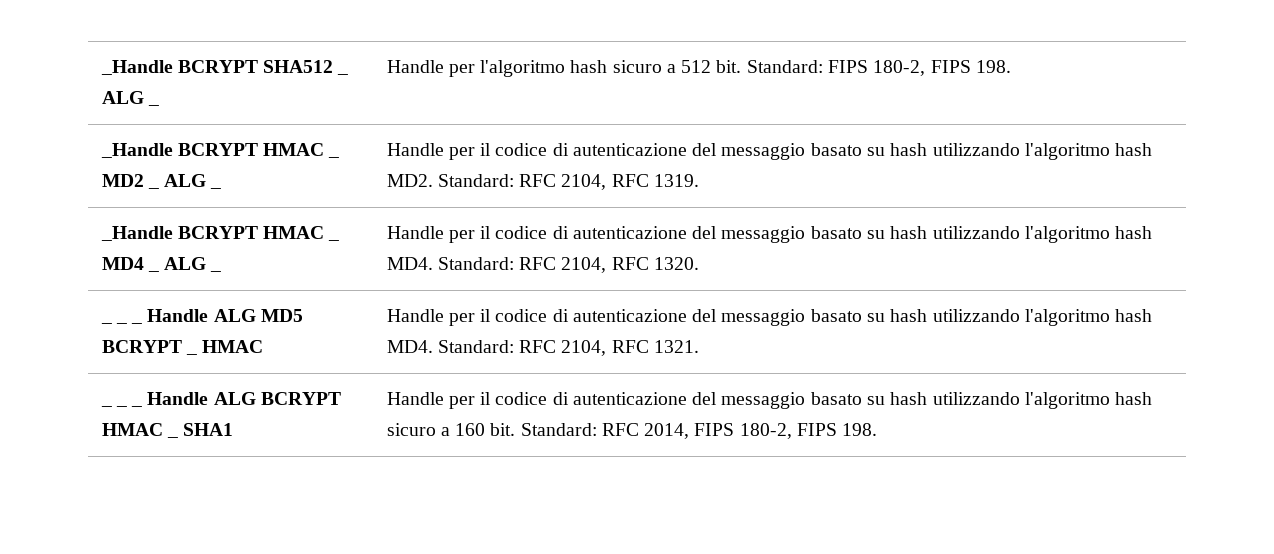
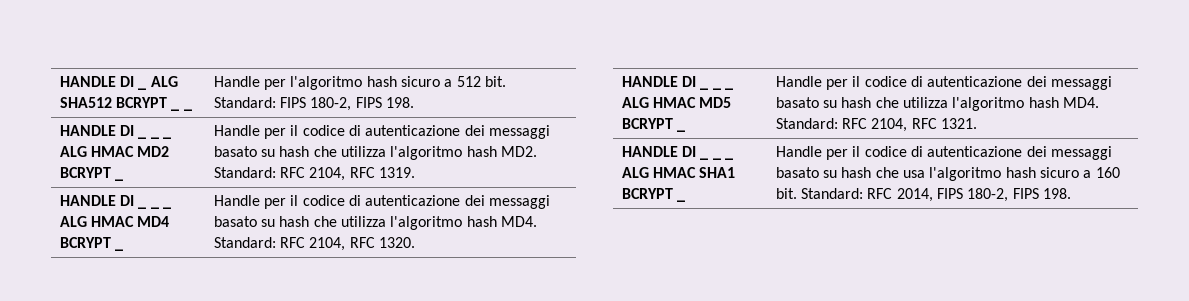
- _Handle BCRYPT SHA512 _ ALG _ | Handle per l'algoritmo hash sicuro a 512 bit. Standard: FIPS 180-2, FIPS 198.
+ HANDLE DI _ ALG SHA512 BCRYPT _ _ | Handle per l'algoritmo hash sicuro a 512 bit. Standard: FIPS 180-2, FIPS 198.
- _Handle BCRYPT HMAC _ MD2 _ ALG _ | Handle per il codice di autenticazione del messaggio basato su hash utilizzando l'algoritmo hash MD2. Standard: RFC 2104, RFC 1319.
+ HANDLE DI _ _ _ ALG HMAC MD2 BCRYPT _ | Handle per il codice di autenticazione dei messaggi basato su hash che utilizza l'algoritmo hash MD2. Standard: RFC 2104, RFC 1319.
- _Handle BCRYPT HMAC _ MD4 _ ALG _ | Handle per il codice di autenticazione del messaggio basato su hash utilizzando l'algoritmo hash MD4. Standard: RFC 2104, RFC 1320.
+ HANDLE DI _ _ _ ALG HMAC MD4 BCRYPT _ | Handle per il codice di autenticazione dei messaggi basato su hash che utilizza l'algoritmo hash MD4. Standard: RFC 2104, RFC 1320.
- _ _ _ Handle ALG MD5 BCRYPT _ HMAC | Handle per il codice di autenticazione del messaggio basato su hash utilizzando l'algoritmo hash MD4. Standard: RFC 2104, RFC 1321.
+ HANDLE DI _ _ _ ALG HMAC MD5 BCRYPT _ | Handle per il codice di autenticazione dei messaggi basato su hash che utilizza l'algoritmo hash MD4. Standard: RFC 2104, RFC 1321.
- _ _ _ Handle ALG BCRYPT HMAC _ SHA1 | Handle per il codice di autenticazione del messaggio basato su hash utilizzando l'algoritmo hash sicuro a 160 bit. Standard: RFC 2014, FIPS 180-2, FIPS 198.
+ HANDLE DI _ _ _ ALG HMAC SHA1 BCRYPT _ | Handle per il codice di autenticazione dei messaggi basato su hash che usa l'algoritmo hash sicuro a 160 bit. Standard: RFC 2014, FIPS 180-2, FIPS 198.

